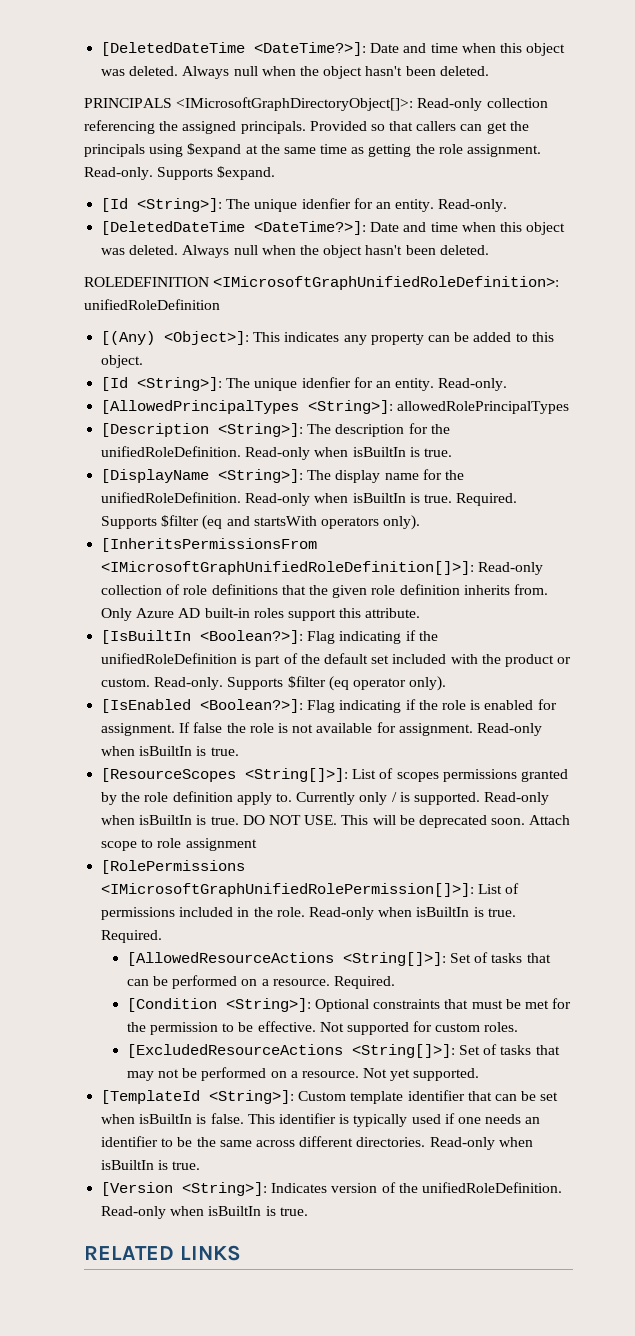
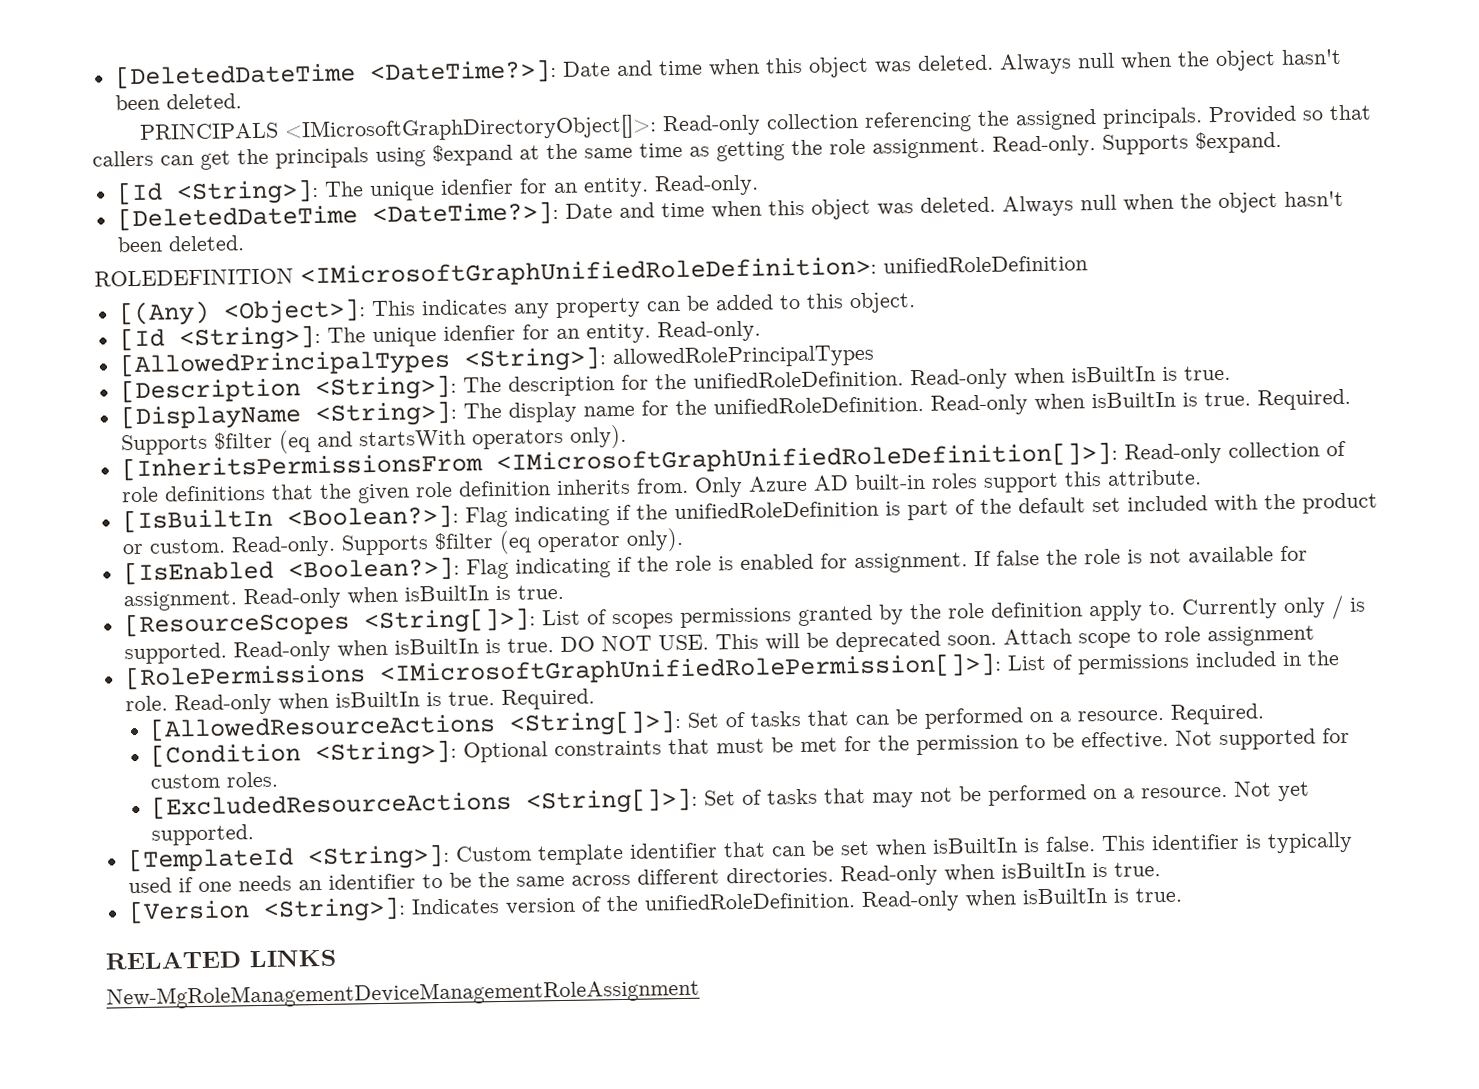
+ New-MgRoleManagementDeviceManagementRoleAssignment

